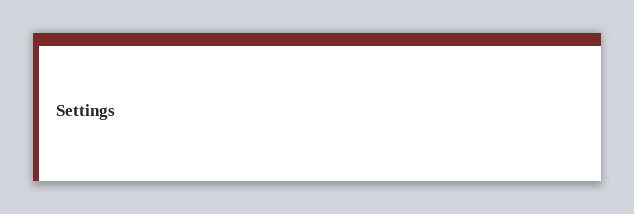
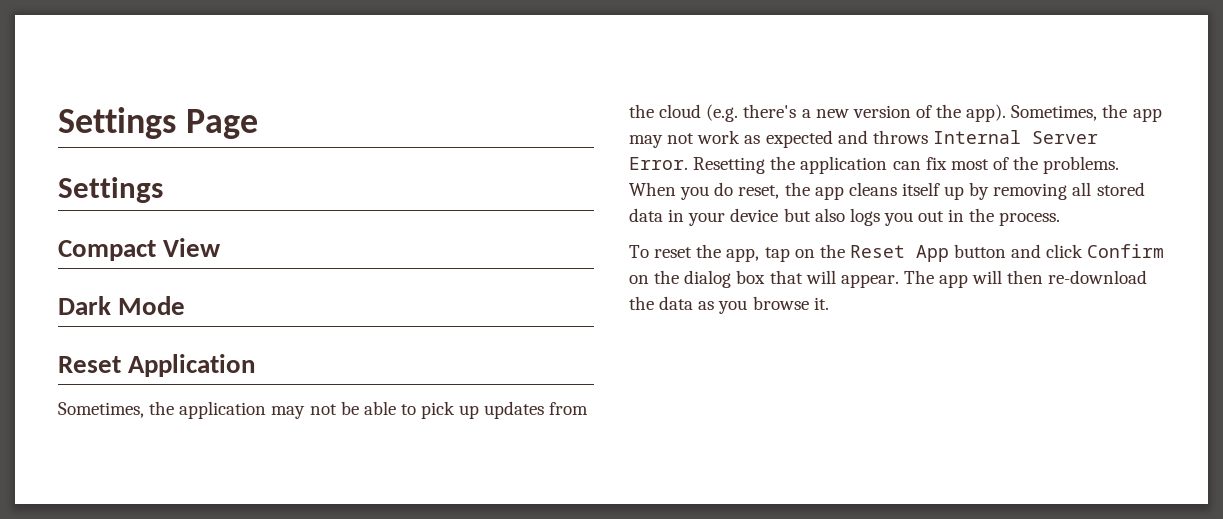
+ Settings Page
  Settings
+ Compact View
+ Dark Mode
+ Reset Application
+ Sometimes, the application may not be able to pick up updates from the cloud (e.g. there's a new version of the app). Sometimes, the app may not work as expected and throws Internal Server Error. Resetting the application can fix most of the problems. When you do reset, the app cleans itself up by removing all stored data in your device but also logs you out in the process.
+ To reset the app, tap on the Reset App button and click Confirm on the dialog box that will appear. The app will then re-download the data as you browse it.

